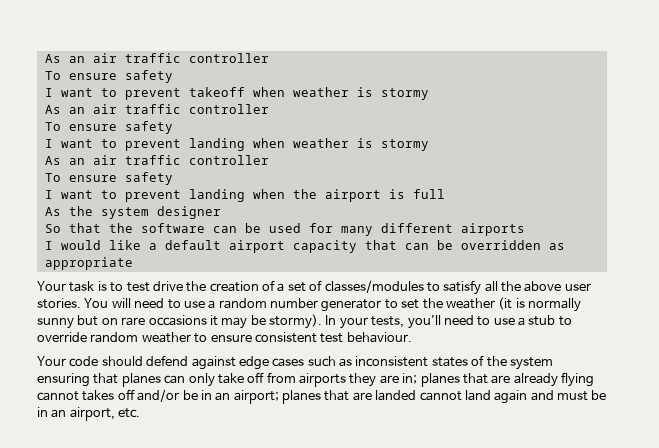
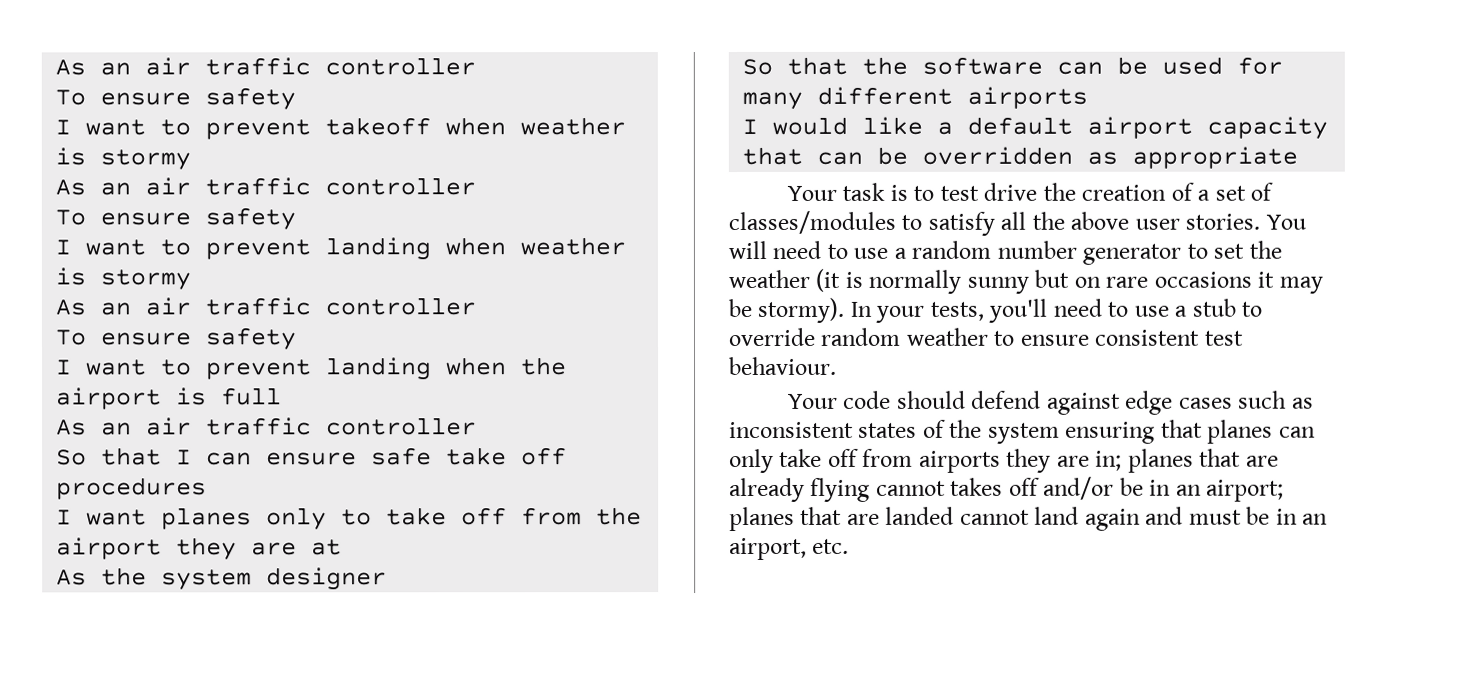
  I want to prevent landing when the airport is full
+ As an air traffic controller
+ So that I can ensure safe take off procedures
+ I want planes only to take off from the airport they are at

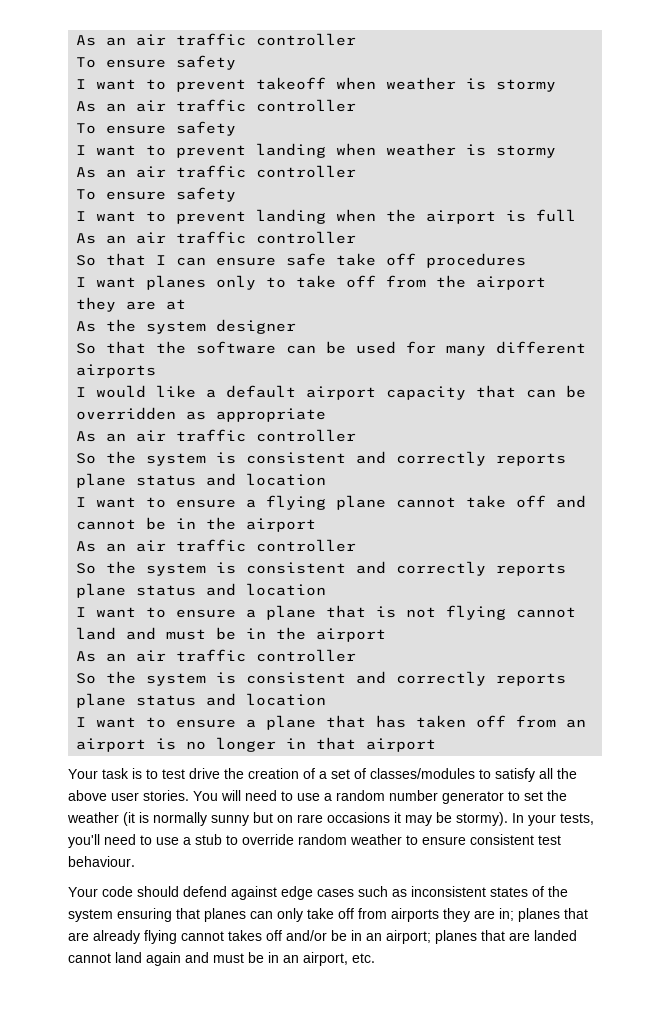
  I would like a default airport capacity that can be overridden as appropriate
+ As an air traffic controller
+ So the system is consistent and correctly reports plane status and location
+ I want to ensure a flying plane cannot take off and cannot be in the airport
+ As an air traffic controller
+ So the system is consistent and correctly reports plane status and location
+ I want to ensure a plane that is not flying cannot land and must be in the airport
+ As an air traffic controller
+ So the system is consistent and correctly reports plane status and location
+ I want to ensure a plane that has taken off from an airport is no longer in that airport

